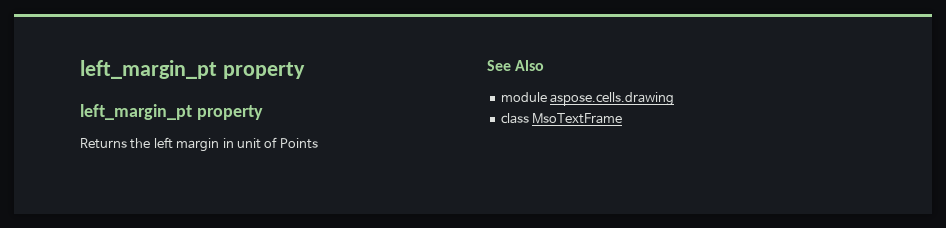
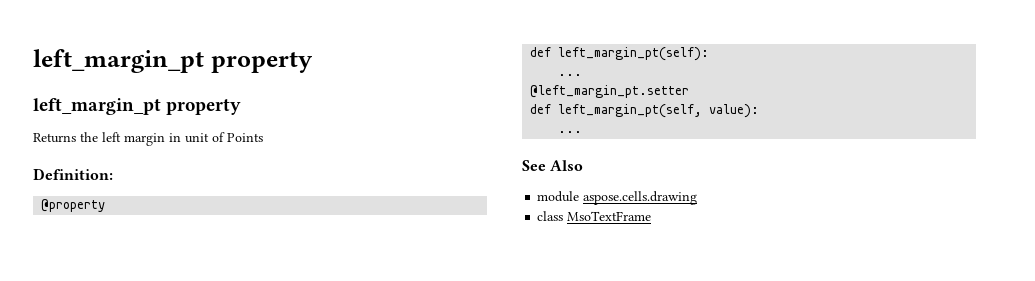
+ Definition:
+ @property
+ def left_margin_pt(self):
+ ...
+ @left_margin_pt.setter
+ def left_margin_pt(self, value):
+ ...

